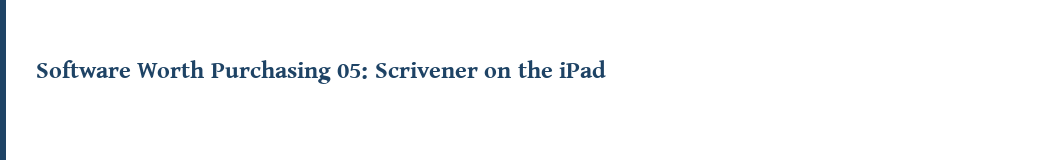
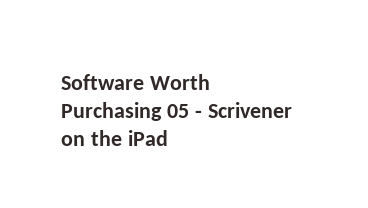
- Software Worth Purchasing 05: Scrivener on the iPad
+ Software Worth Purchasing 05 - Scrivener on the iPad

